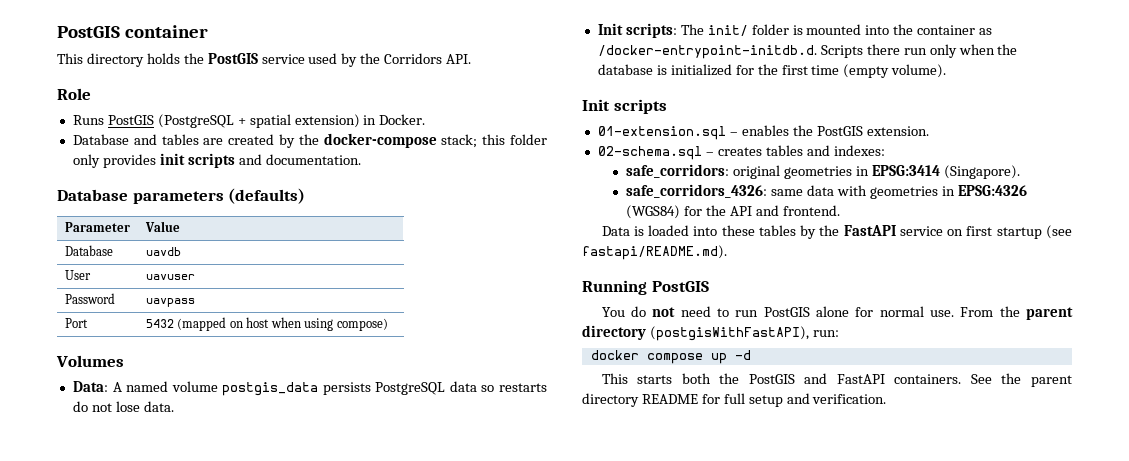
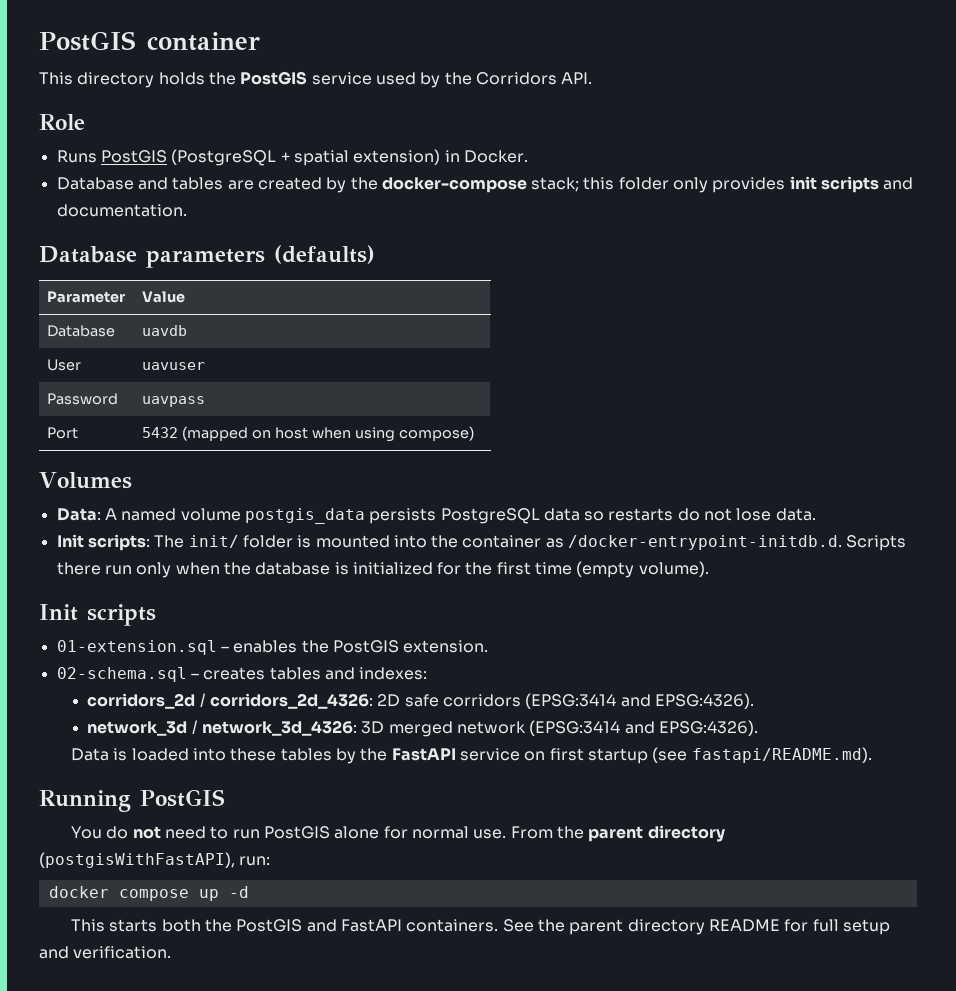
- safe_corridors: original geometries in EPSG:3414 (Singapore).
- safe_corridors_4326: same data with geometries in EPSG:4326 (WGS84) for the API and frontend.
+ corridors_2d / corridors_2d_4326: 2D safe corridors (EPSG:3414 and EPSG:4326).
+ network_3d / network_3d_4326: 3D merged network (EPSG:3414 and EPSG:4326).

